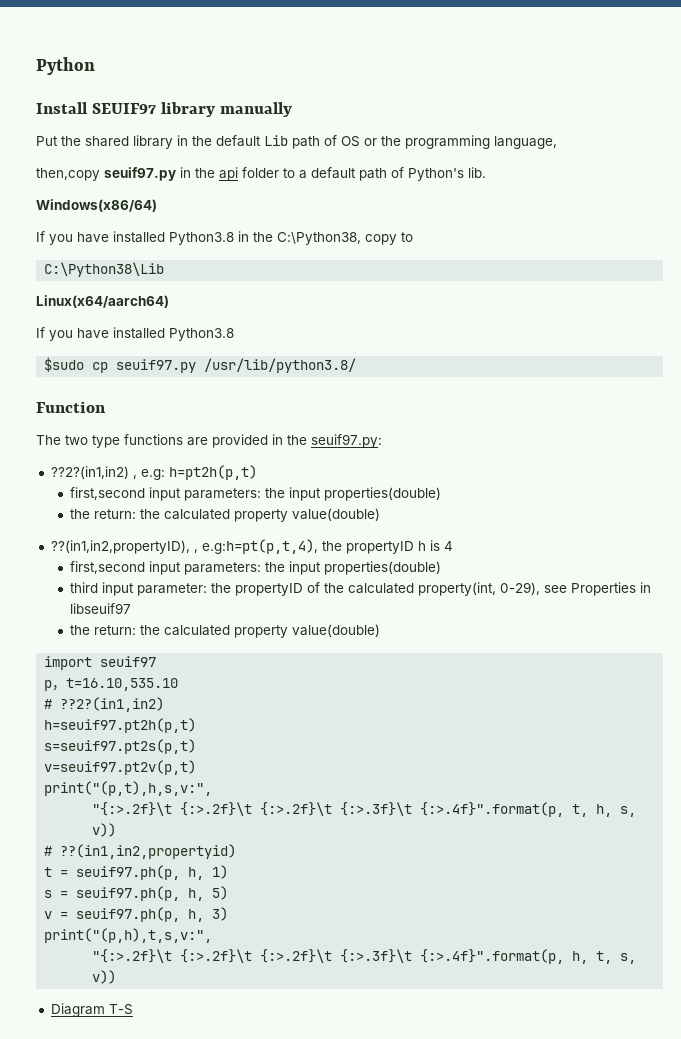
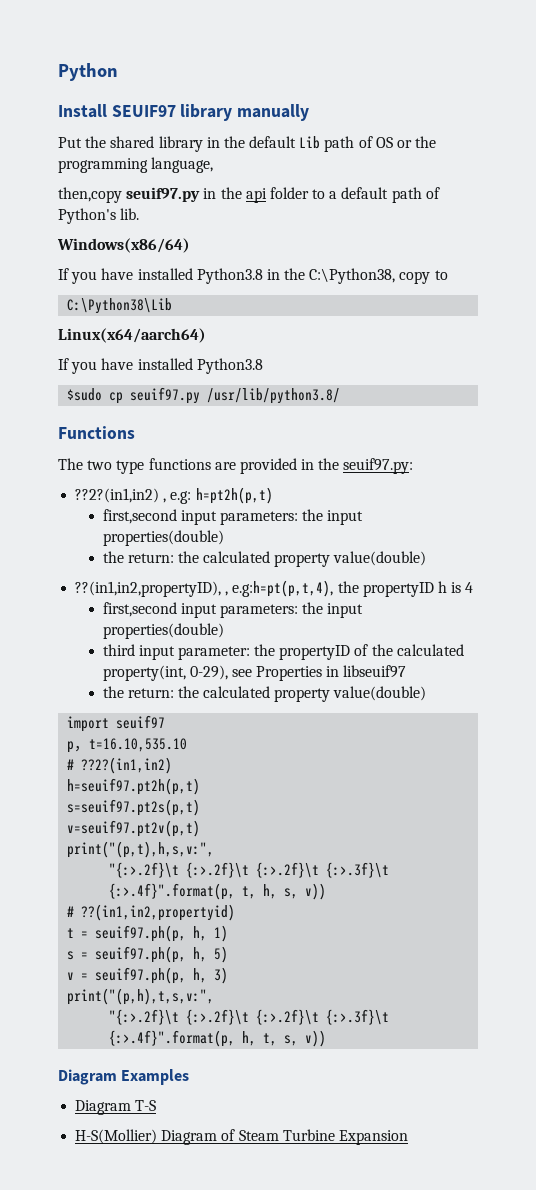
- Function
+ Functions
+ Diagram Examples
+ H-S(Mollier) Diagram of Steam Turbine Expansion

